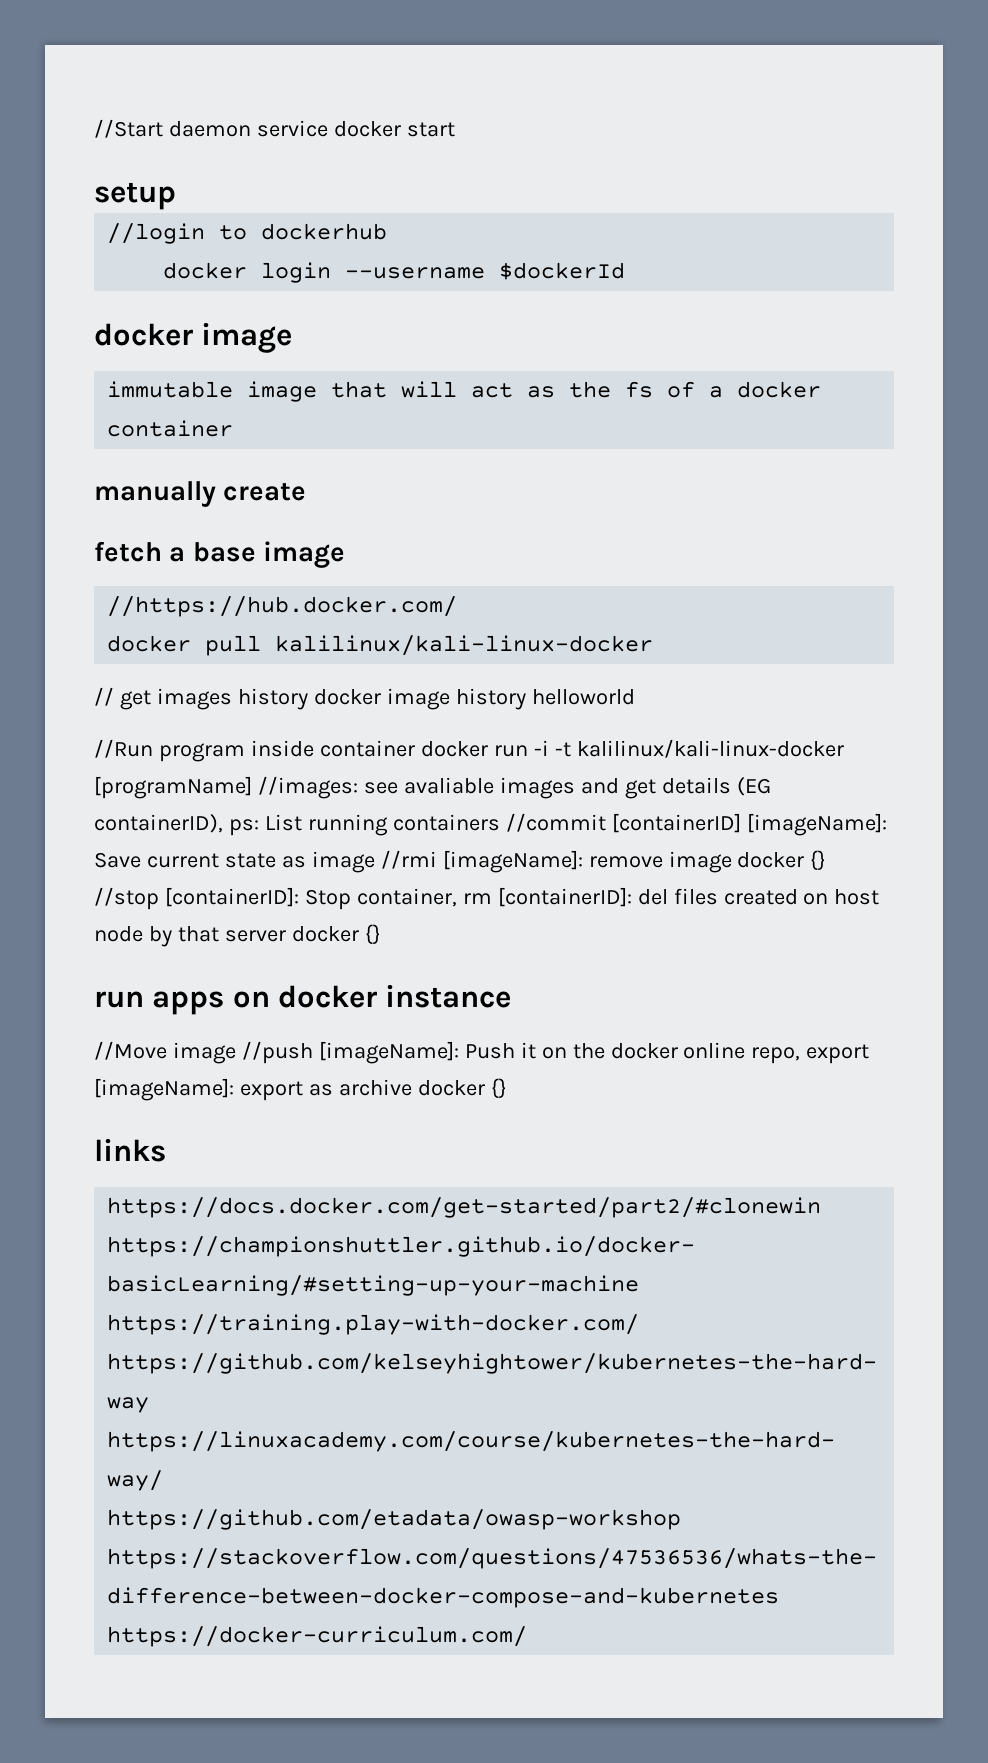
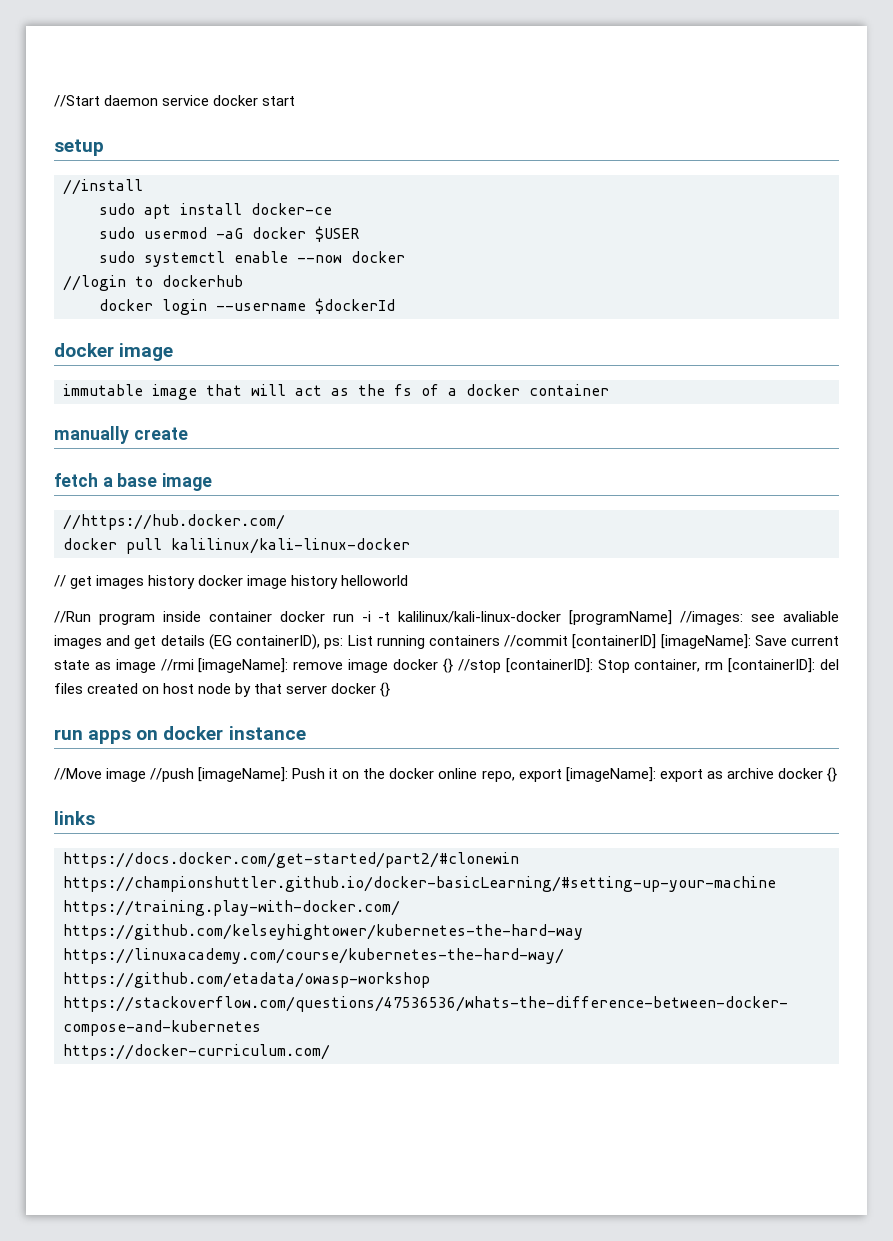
+ //install
+ sudo apt install docker-ce
+ sudo usermod -aG docker $USER
+ sudo systemctl enable --now docker

